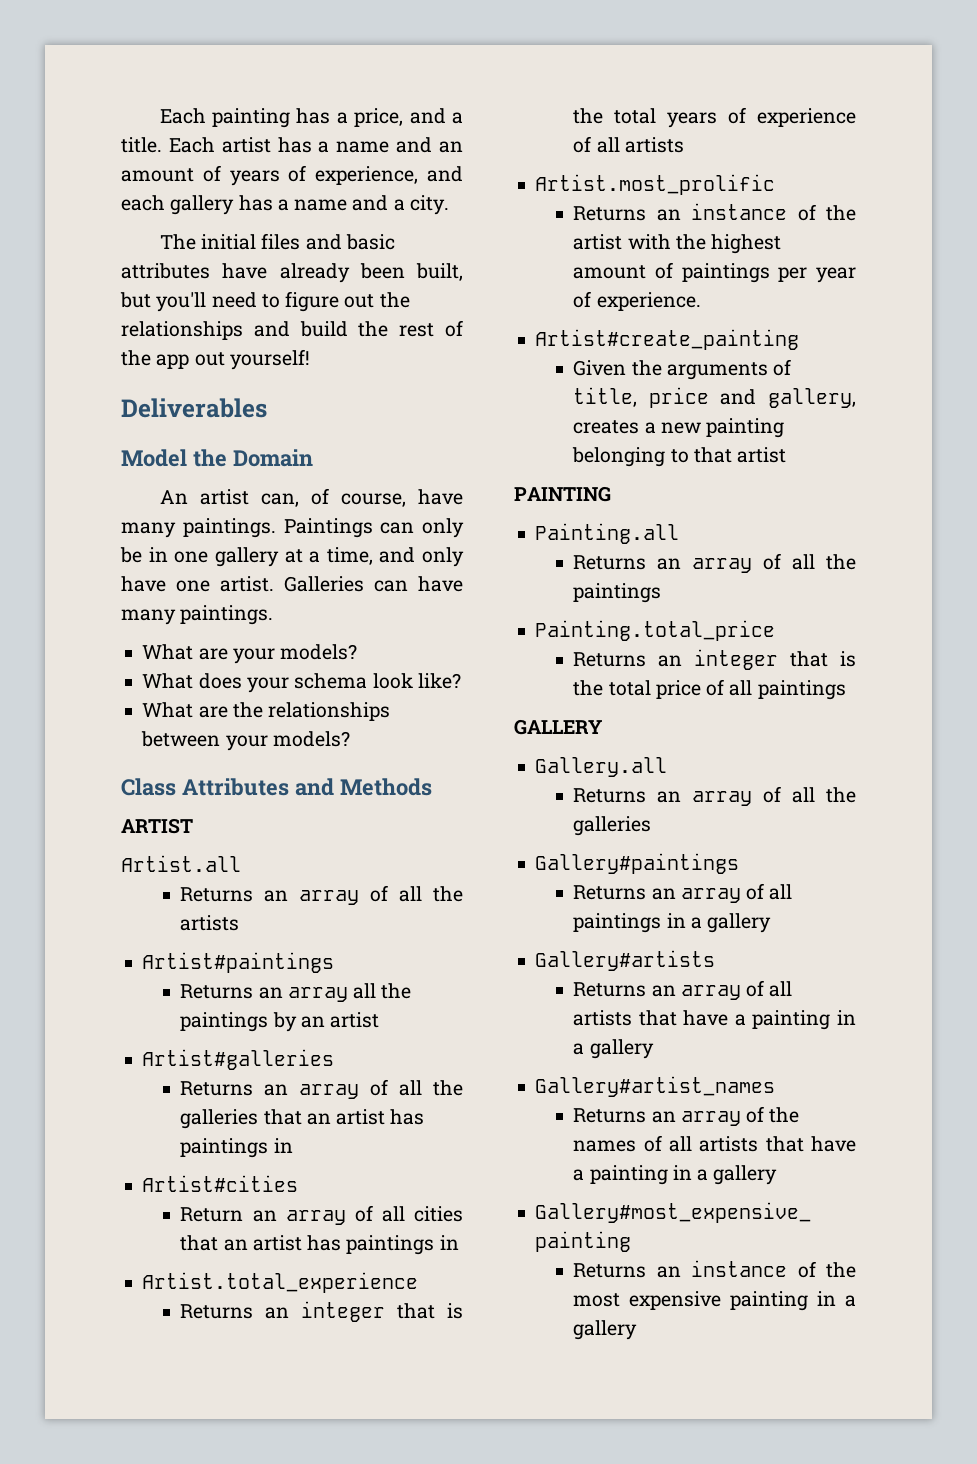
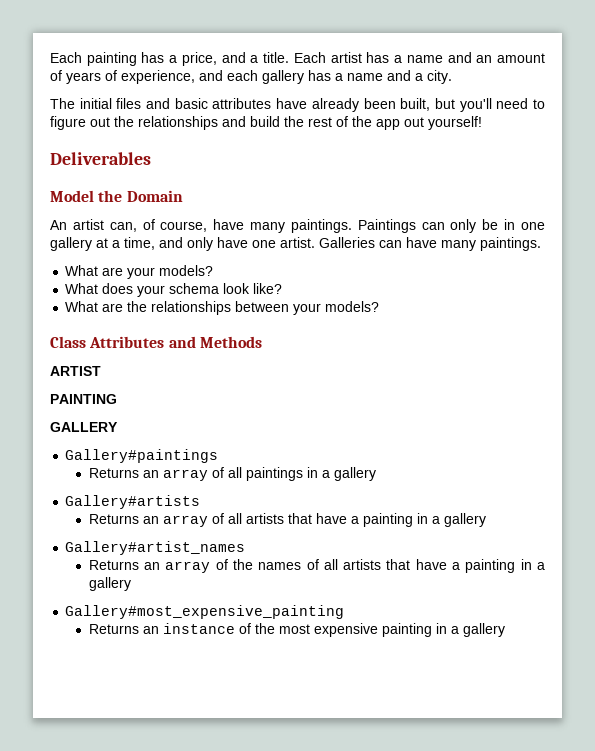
- Artist.all
- Returns an array of all the artists
- Artist#paintings
- Returns an array all the paintings by an artist
- Artist#galleries
- Returns an array of all the galleries that an artist has paintings in
- Artist#cities
- Return an array of all cities that an artist has paintings in
- Artist.total_experience
- Returns an integer that is the total years of experience of all artists
- Artist.most_prolific
- Returns an instance of the artist with the highest amount of paintings per year of experience.
- Artist#create_painting
- Given the arguments of title, price and gallery, creates a new painting belonging to that artist
  PAINTING
- Painting.all
- Returns an array of all the paintings
- Painting.total_price
- Returns an integer that is the total price of all paintings
  GALLERY
- Gallery.all
- Returns an array of all the galleries

